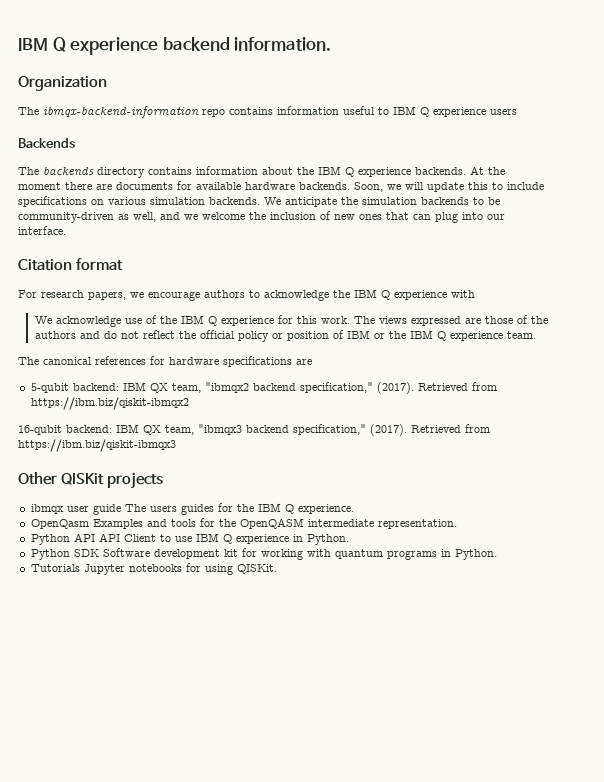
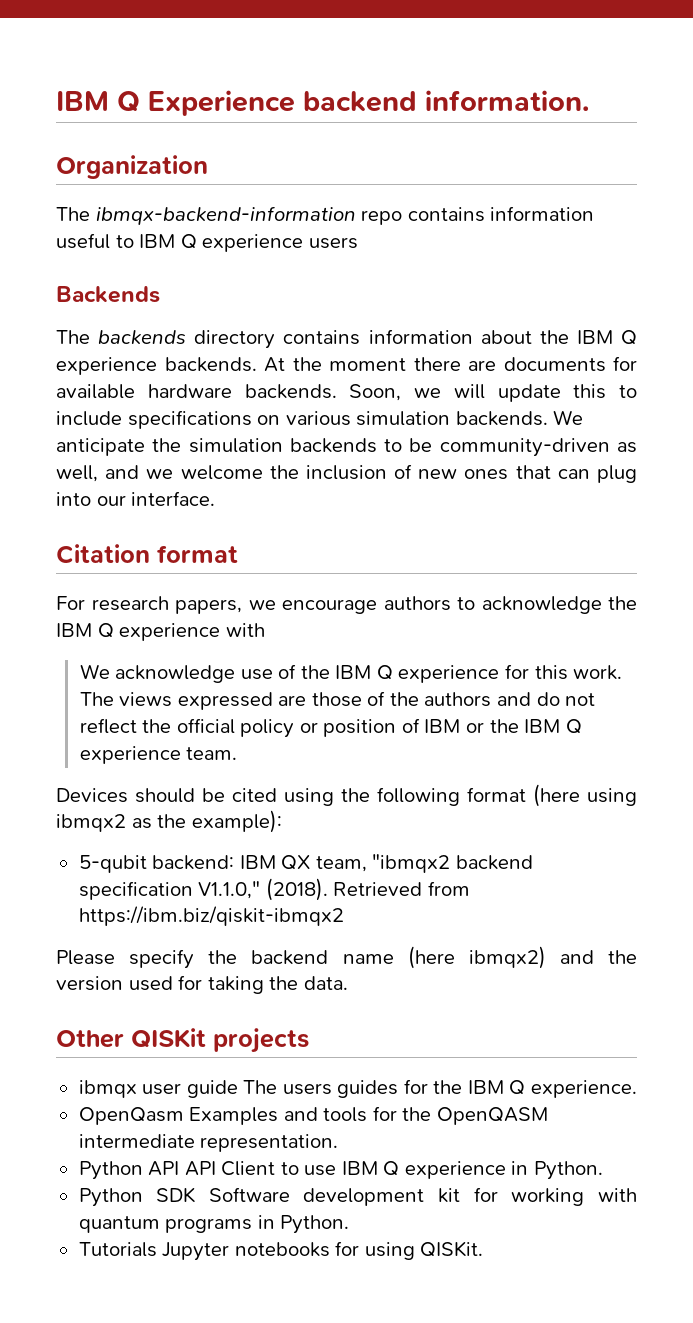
- IBM Q experience backend information.
+ IBM Q Experience backend information.
- The canonical references for hardware specifications are
+ Devices should be cited using the following format (here using ibmqx2 as the example):
- 5-qubit backend: IBM QX team, "ibmqx2 backend specification," (2017).
+ 5-qubit backend: IBM QX team, "ibmqx2 backend specification V1.1.0," (2018).
- 16-qubit backend: IBM QX team, "ibmqx3 backend specification," (2017). Retrieved from https://ibm.biz/qiskit-ibmqx3
+ Please specify the backend name (here ibmqx2) and the version used for taking the data.

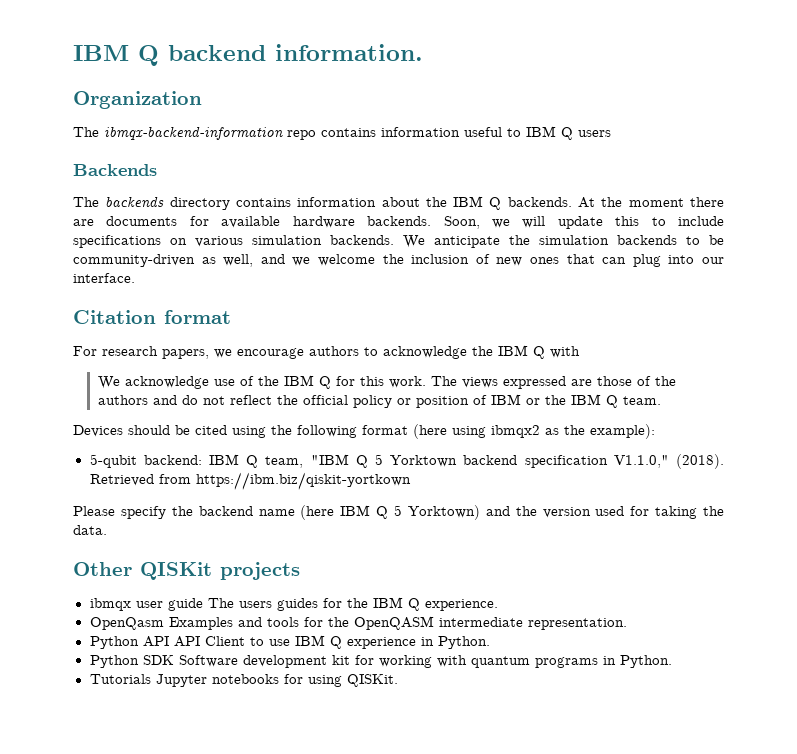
- IBM Q Experience backend information.
+ IBM Q backend information.
- The ibmqx-backend-information repo contains information useful to IBM Q experience users
+ The ibmqx-backend-information repo contains information useful to IBM Q users
- The backends directory contains information about the IBM Q experience backends.
+ The backends directory contains information about the IBM Q backends.
- For research papers, we encourage authors to acknowledge the IBM Q experience with
+ For research papers, we encourage authors to acknowledge the IBM Q with
- We acknowledge use of the IBM Q experience for this work.
+ We acknowledge use of the IBM Q for this work.
- The views expressed are those of the authors and do not reflect the official policy or position of IBM or the IBM Q experience team.
+ The views expressed are those of the authors and do not reflect the official policy or position of IBM or the IBM Q team.
- 5-qubit backend: IBM QX team, "ibmqx2 backend specification V1.1.0," (2018).
+ 5-qubit backend: IBM Q team, "IBM Q 5 Yorktown backend specification V1.1.0," (2018).
- Retrieved from https://ibm.biz/qiskit-ibmqx2
+ Retrieved from https://ibm.biz/qiskit-yortkown
- Please specify the backend name (here ibmqx2) and the version used for taking the data.
+ Please specify the backend name (here IBM Q 5 Yorktown) and the version used for taking the data.

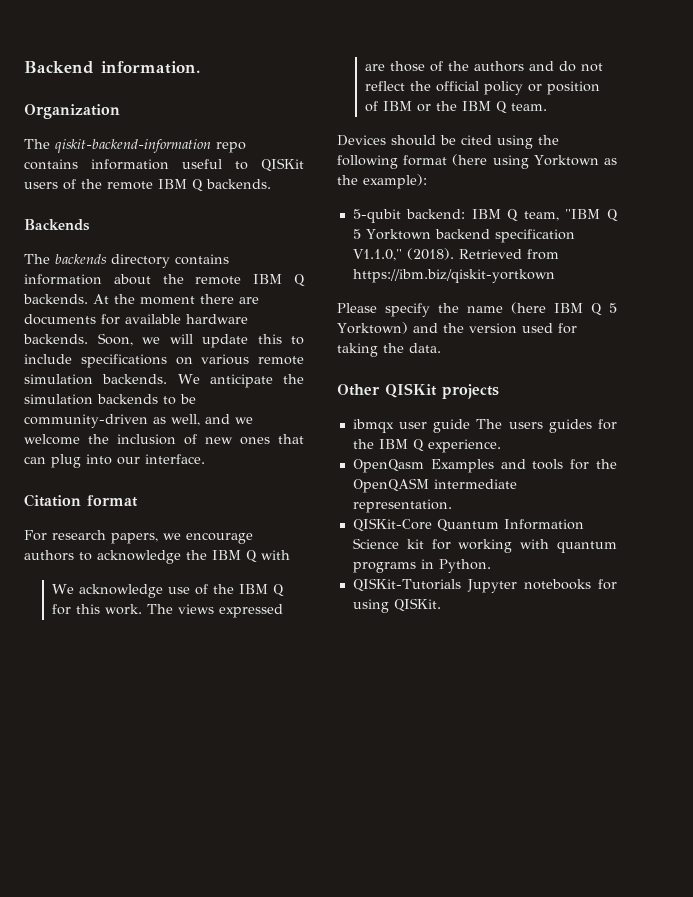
- IBM Q backend information.
+ Backend information.
- The ibmqx-backend-information repo contains information useful to IBM Q users
+ The qiskit-backend-information repo contains information useful to QISKit users of the remote IBM Q backends.
- The backends directory contains information about the IBM Q backends.
+ The backends directory contains information about the remote IBM Q backends.
- Soon, we will update this to include specifications on various simulation backends.
+ Soon, we will update this to include specifications on various remote simulation backends.
- Devices should be cited using the following format (here using ibmqx2 as the example):
+ Devices should be cited using the following format (here using Yorktown as the example):
- Please specify the backend name (here IBM Q 5 Yorktown) and the version used for taking the data.
+ Please specify the name (here IBM Q 5 Yorktown) and the version used for taking the data.
- Python API API Client to use IBM Q experience in Python.
- Python SDK Software development kit for working with quantum programs in Python.
+ QISKit-Core Quantum Information Science kit for working with quantum programs in Python.
- Tutorials Jupyter notebooks for using QISKit.
+ QISKit-Tutorials Jupyter notebooks for using QISKit.

